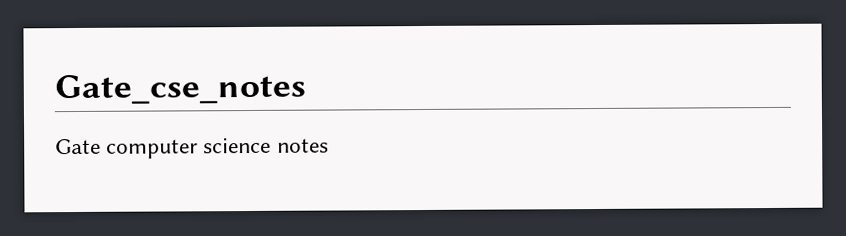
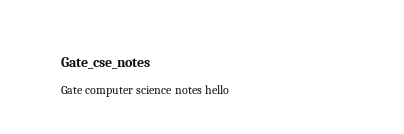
- Gate computer science notes
+ Gate computer science notes hello

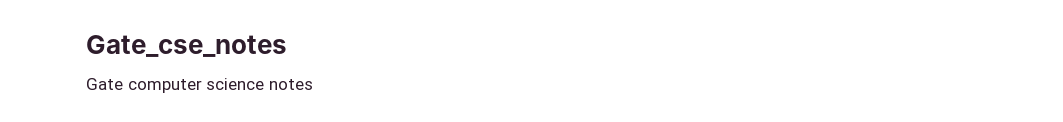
- Gate computer science notes hello
+ Gate computer science notes

